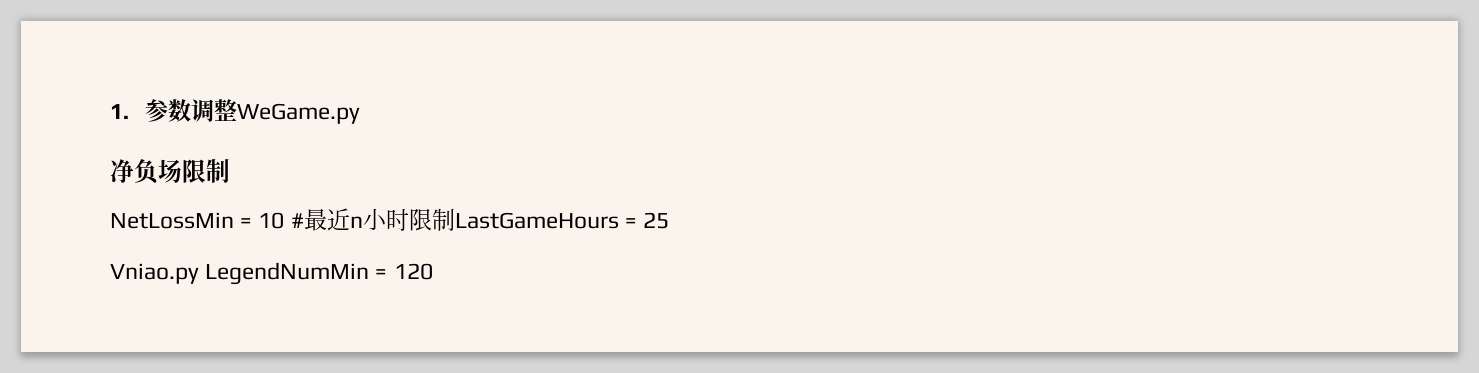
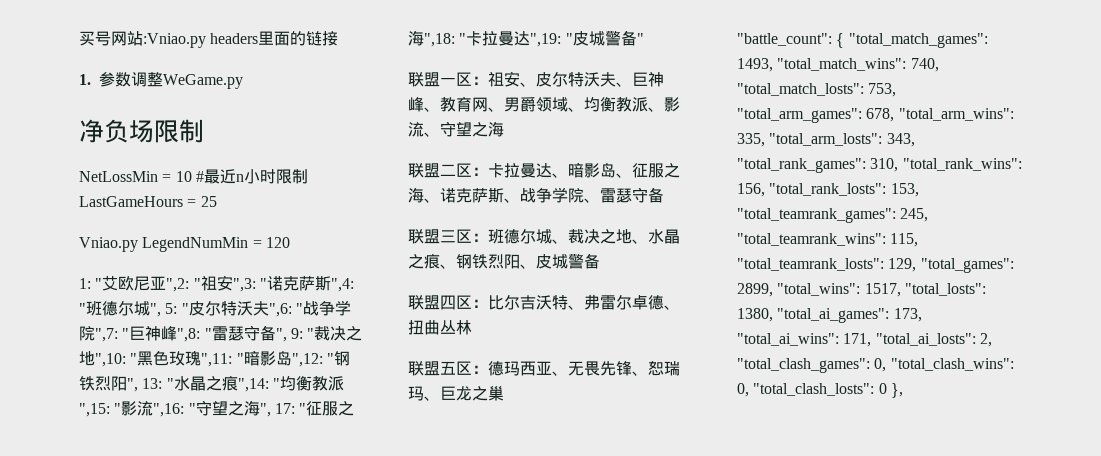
+ 买号网站:Vniao.py headers里面的链接
+ 1: "艾欧尼亚",2: "祖安",3: "诺克萨斯",4: "班德尔城", 5: "皮尔特沃夫",6: "战争学院",7: "巨神峰",8: "雷瑟守备", 9: "裁决之地",10: "黑色玫瑰",11: "暗影岛",12: "钢铁烈阳", 13: "水晶之痕",14: "均衡教派",15: "影流",16: "守望之海", 17: "征服之海",18: "卡拉曼达",19: "皮城警备"
+ 联盟一区：祖安、皮尔特沃夫、巨神峰、教育网、男爵领域、均衡教派、影流、守望之海
+ 联盟二区：卡拉曼达、暗影岛、征服之海、诺克萨斯、战争学院、雷瑟守备
+ 联盟三区：班德尔城、裁决之地、水晶之痕、钢铁烈阳、皮城警备
+ 联盟四区：比尔吉沃特、弗雷尔卓德、扭曲丛林
+ 联盟五区：德玛西亚、无畏先锋、恕瑞玛、巨龙之巢
+ "battle_count": { "total_match_games": 1493, "total_match_wins": 740, "total_match_losts": 753, "total_arm_games": 678, "total_arm_wins": 335, "total_arm_losts": 343, "total_rank_games": 310, "total_rank_wins": 156, "total_rank_losts": 153, "total_teamrank_games": 245, "total_teamrank_wins": 115, "total_teamrank_losts": 129, "total_games": 2899, "total_wins": 1517, "total_losts": 1380, "total_ai_games": 173, "total_ai_wins": 171, "total_ai_losts": 2, "total_clash_games": 0, "total_clash_wins": 0, "total_clash_losts": 0 },

